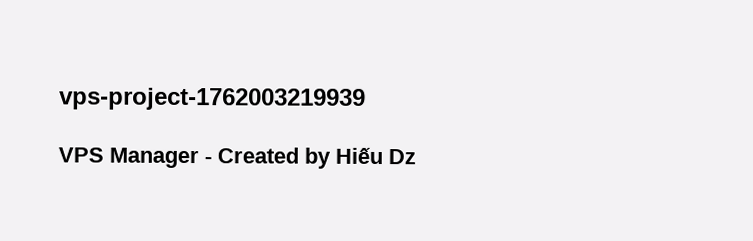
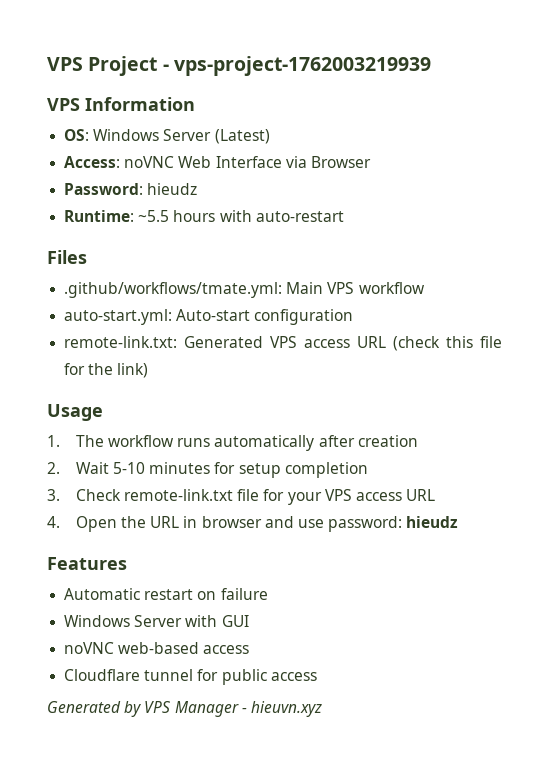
- vps-project-1762003219939
+ VPS Project - vps-project-1762003219939
- VPS Manager - Created by Hiếu Dz
+ VPS Information
+ OS: Windows Server (Latest)
+ Access: noVNC Web Interface via Browser
+ Password: hieudz
+ Runtime: ~5.5 hours with auto-restart
+ Files
+ .github/workflows/tmate.yml: Main VPS workflow
+ auto-start.yml: Auto-start configuration
+ remote-link.txt: Generated VPS access URL (check this file for the link)
+ Usage
+ 1. The workflow runs automatically after creation
+ 2. Wait 5-10 minutes for setup completion
+ 3. Check remote-link.txt file for your VPS access URL
+ 4. Open the URL in browser and use password: hieudz
+ Features
+ Automatic restart on failure
+ Windows Server with GUI
+ noVNC web-based access
+ Cloudflare tunnel for public access
+ Generated by VPS Manager - hieuvn.xyz

